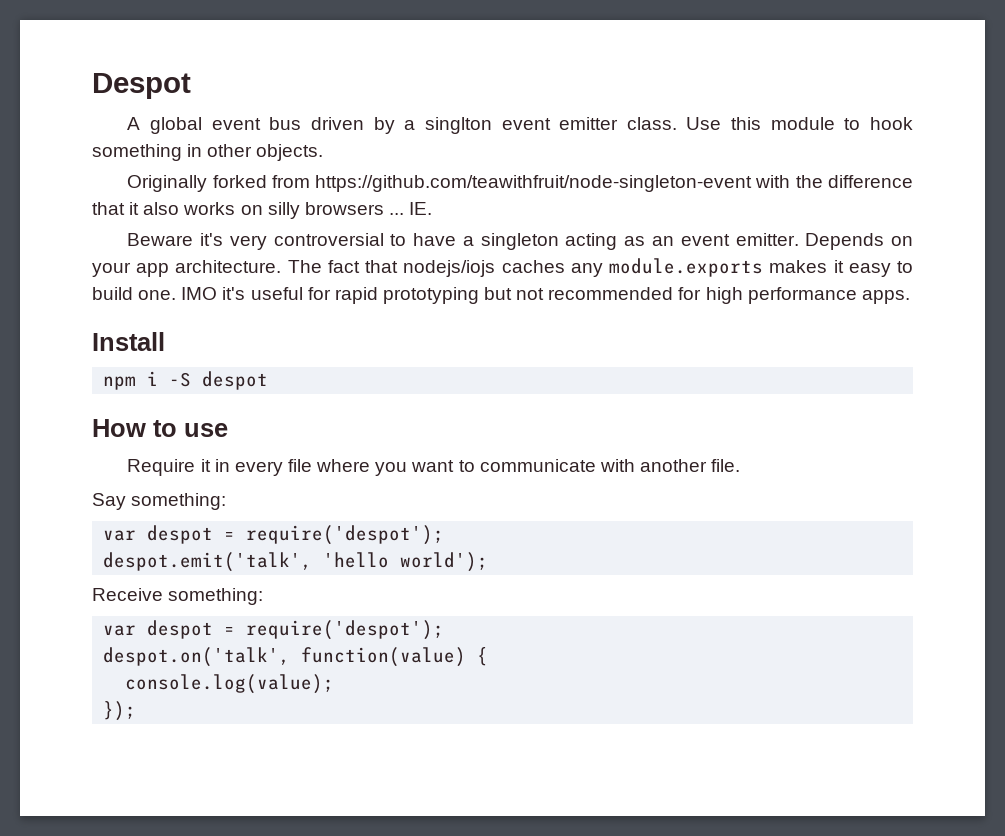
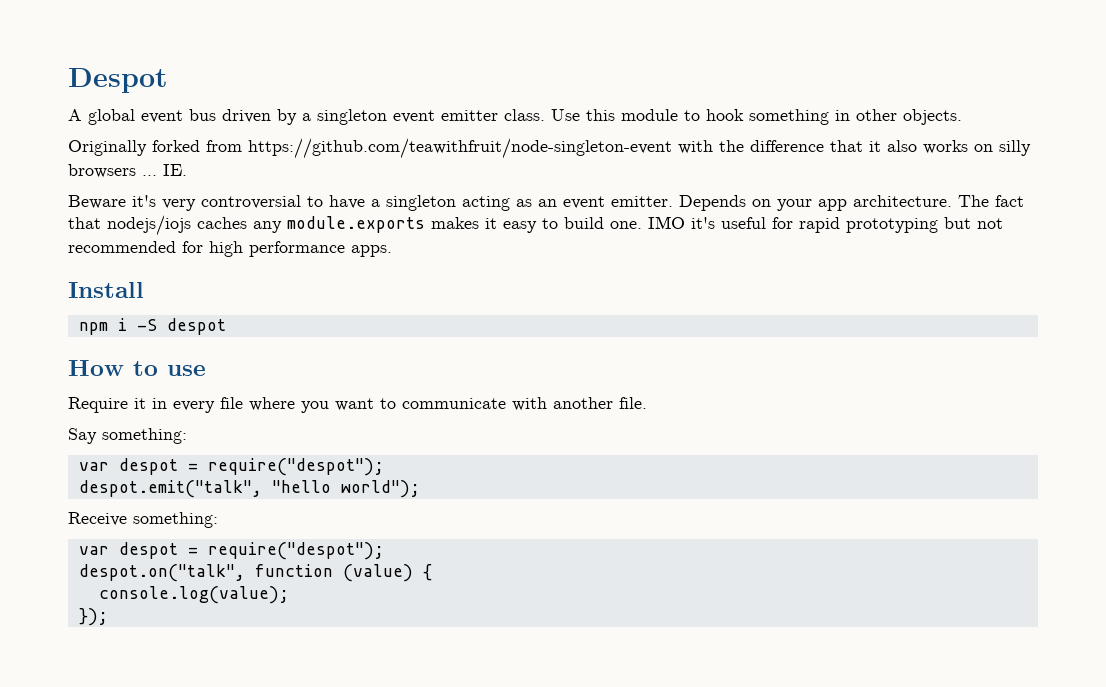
- A global event bus driven by a singlton event emitter class.
+ A global event bus driven by a singleton event emitter class.
  Say something:
- var despot = require('despot');
- despot.emit('talk', 'hello world');
+ var despot = require("despot");
+ despot.emit("talk", "hello world");
  Receive something:
- var despot = require('despot');
- despot.on('talk', function(value) {
+ var despot = require("despot");
+ despot.on("talk", function (value) {

